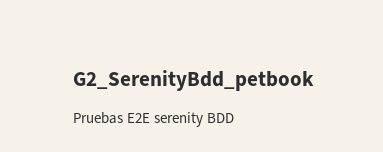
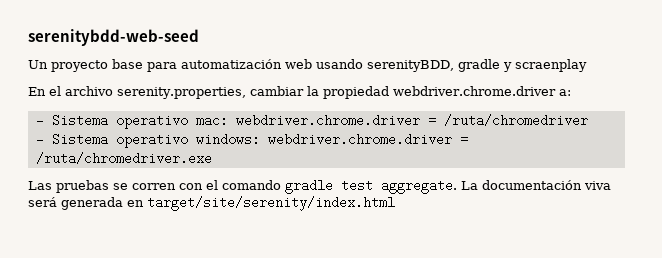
- G2_SerenityBdd_petbook
- Pruebas E2E serenity BDD
+ serenitybdd-web-seed
+ Un proyecto base para automatización web usando serenityBDD, gradle y scraenplay
+ En el archivo serenity.properties, cambiar la propiedad webdriver.chrome.driver a:
+ - Sistema operativo mac: webdriver.chrome.driver = /ruta/chromedriver
+ - Sistema operativo windows: webdriver.chrome.driver = /ruta/chromedriver.exe
+ Las pruebas se corren con el comando gradle test aggregate. La documentación viva será generada en target/site/serenity/index.html

